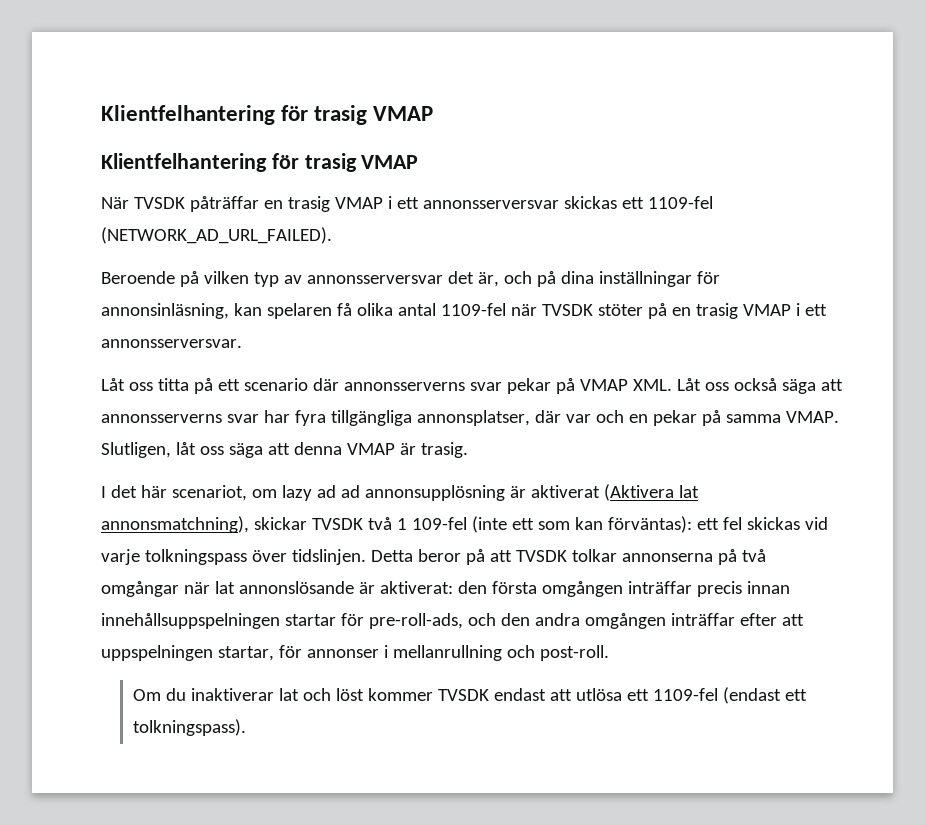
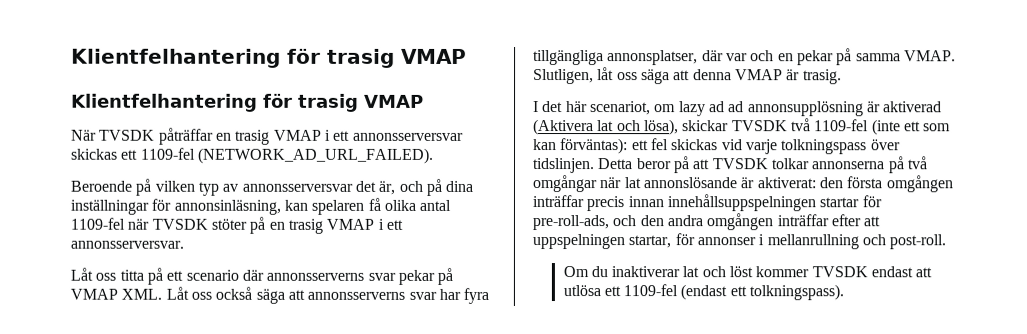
- I det här scenariot, om lazy ad ad annonsupplösning är aktiverat (Aktivera lat annonsmatchning), skickar TVSDK två 1 109-fel (inte ett som kan förväntas): ett fel skickas vid varje tolkningspass över tidslinjen.
+ I det här scenariot, om lazy ad ad annonsupplösning är aktiverad (Aktivera lat och lösa), skickar TVSDK två 1109-fel (inte ett som kan förväntas): ett fel skickas vid varje tolkningspass över tidslinjen.

